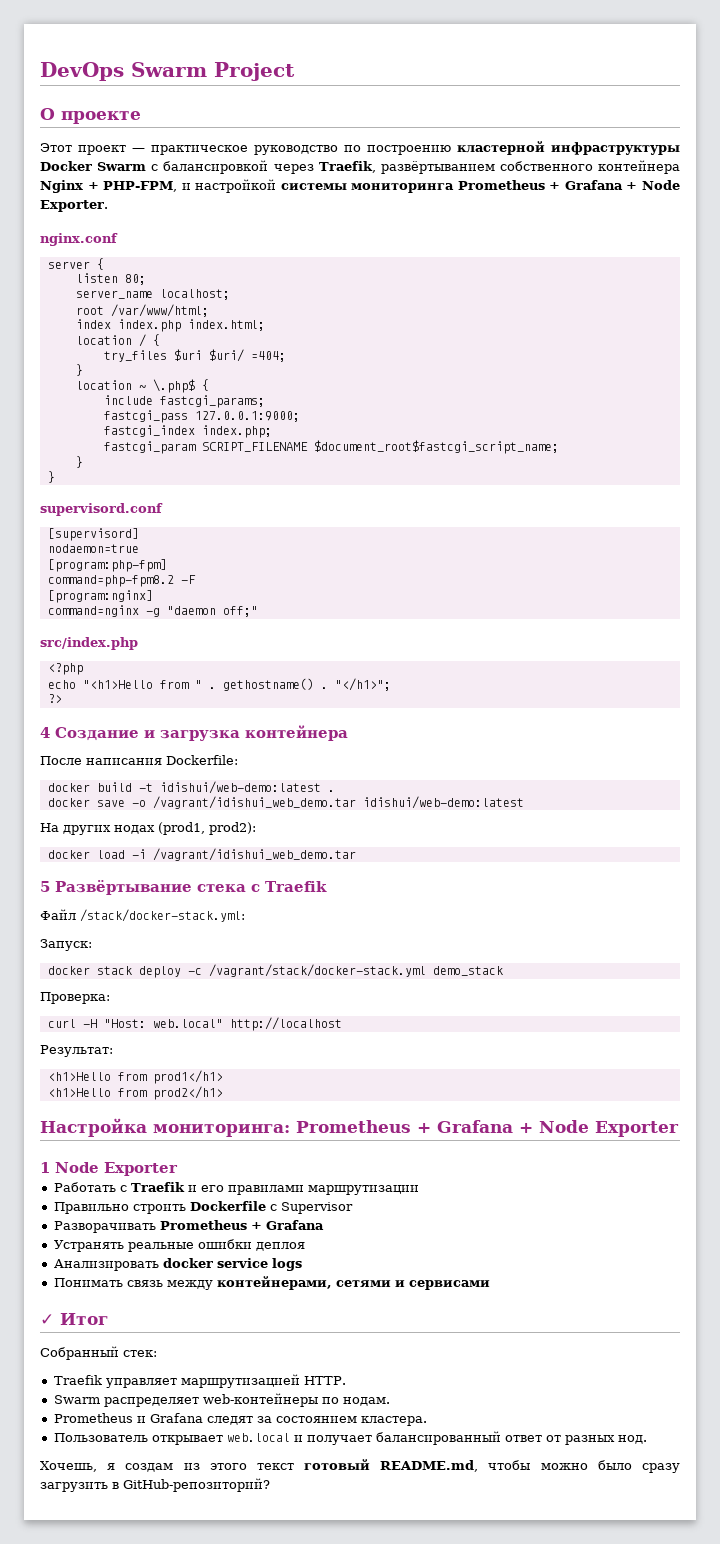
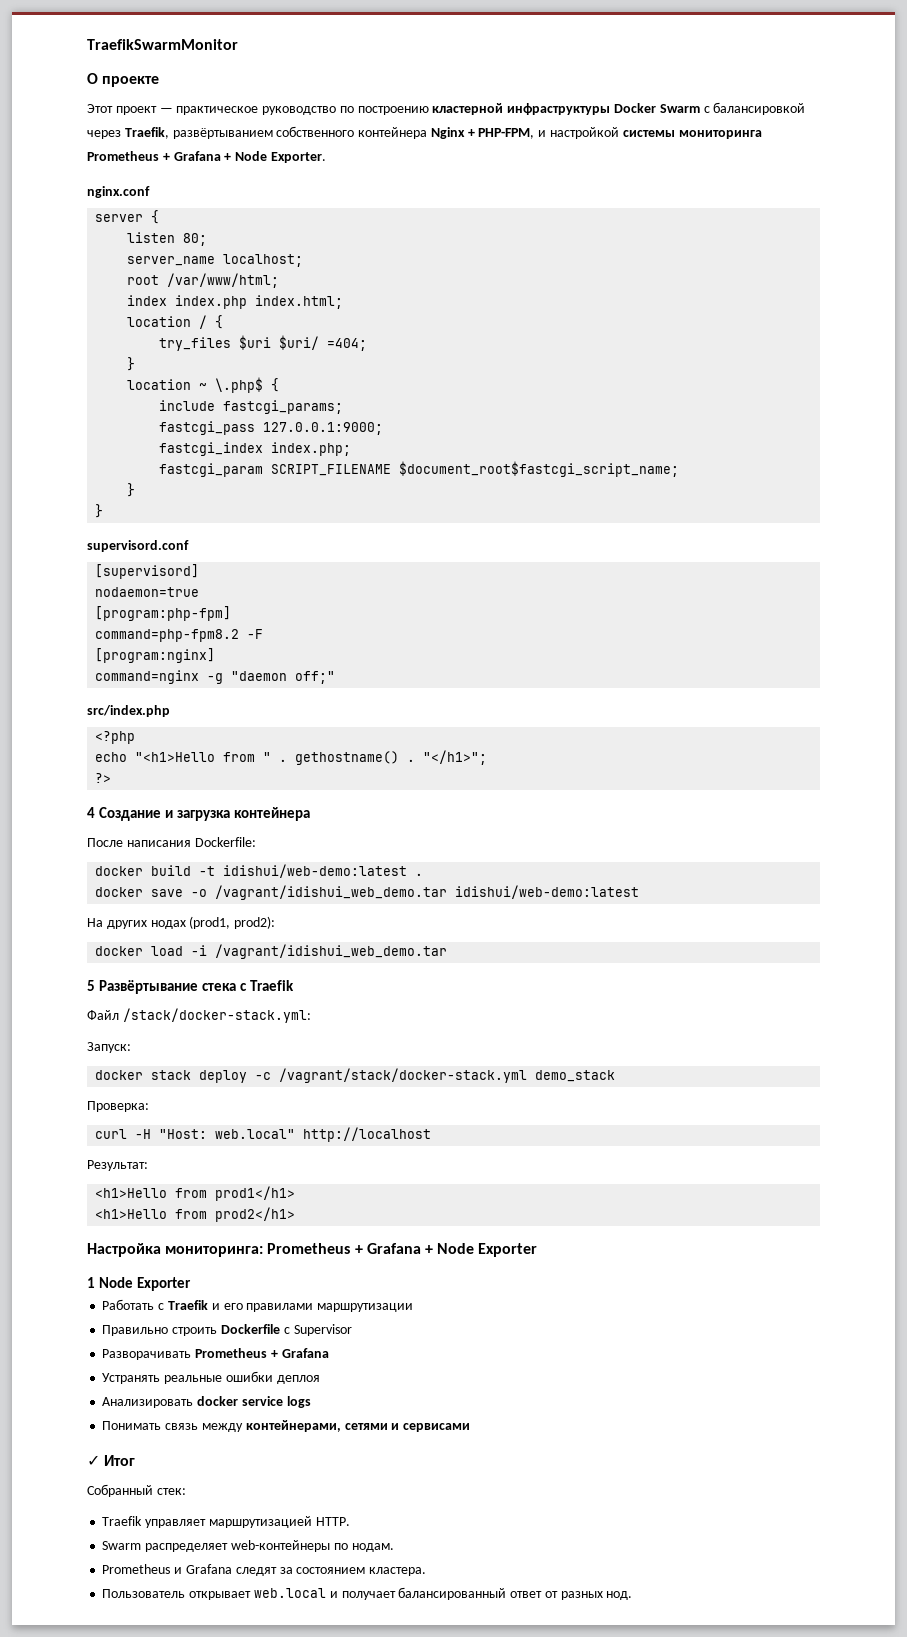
- DevOps Swarm Project
+ TraefikSwarmMonitor
- Хочешь, я создам из этого текст готовый README.md, чтобы можно было сразу загрузить в GitHub-репозиторий?

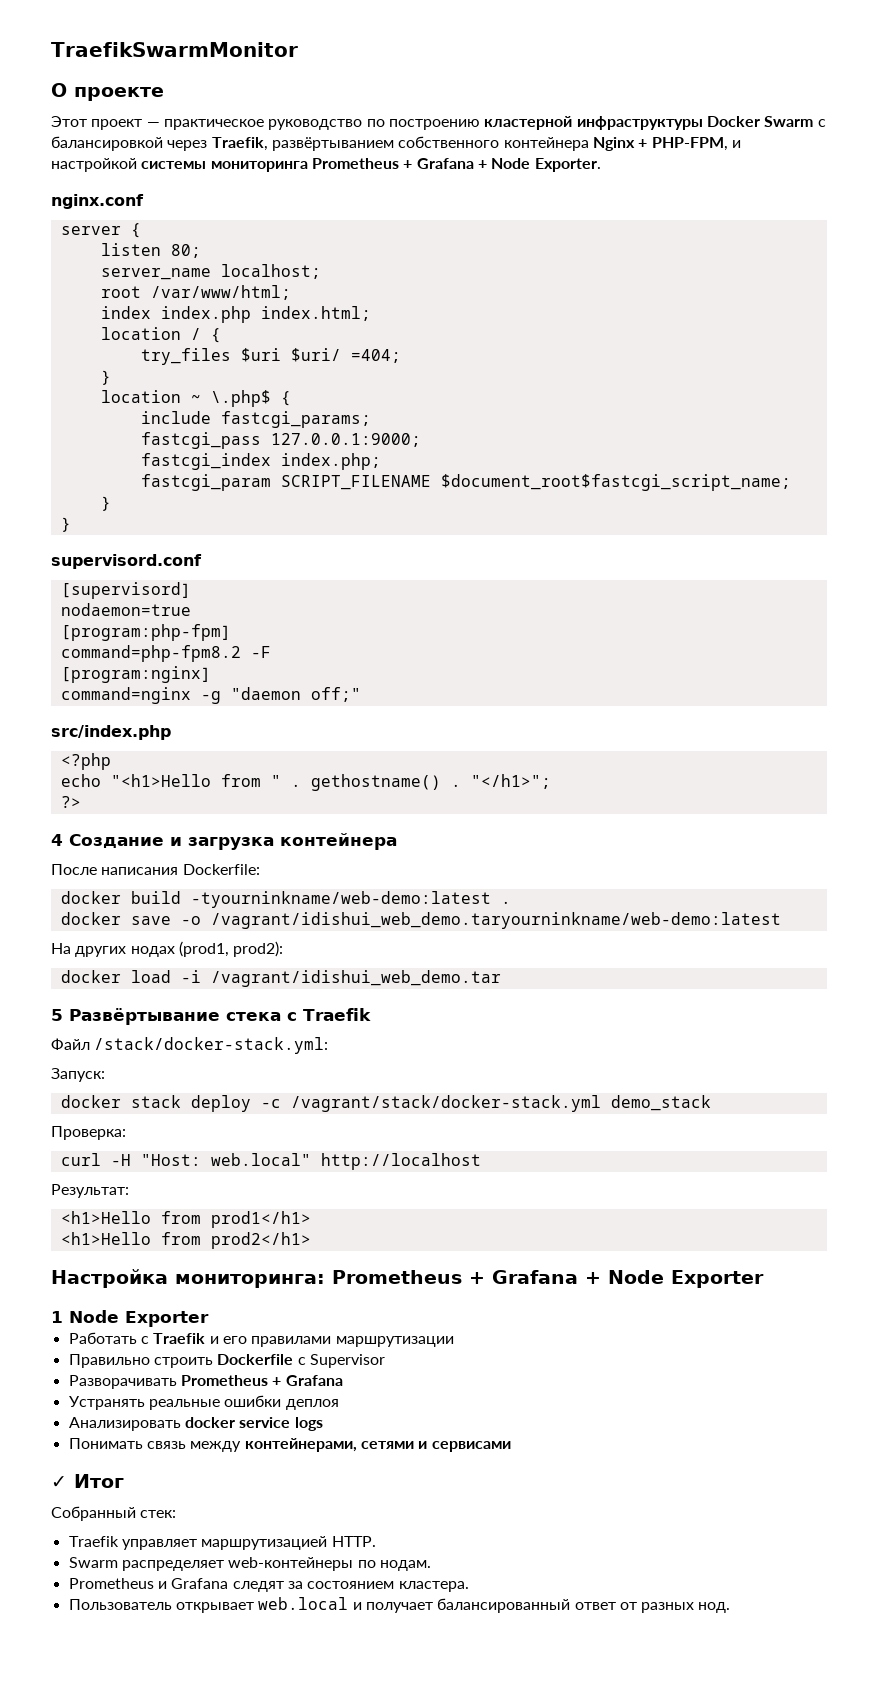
- docker build -t idishui/web-demo:latest .
+ docker build -tyourninkname/web-demo:latest .
- docker save -o /vagrant/idishui_web_demo.tar idishui/web-demo:latest
+ docker save -o /vagrant/idishui_web_demo.taryourninkname/web-demo:latest

